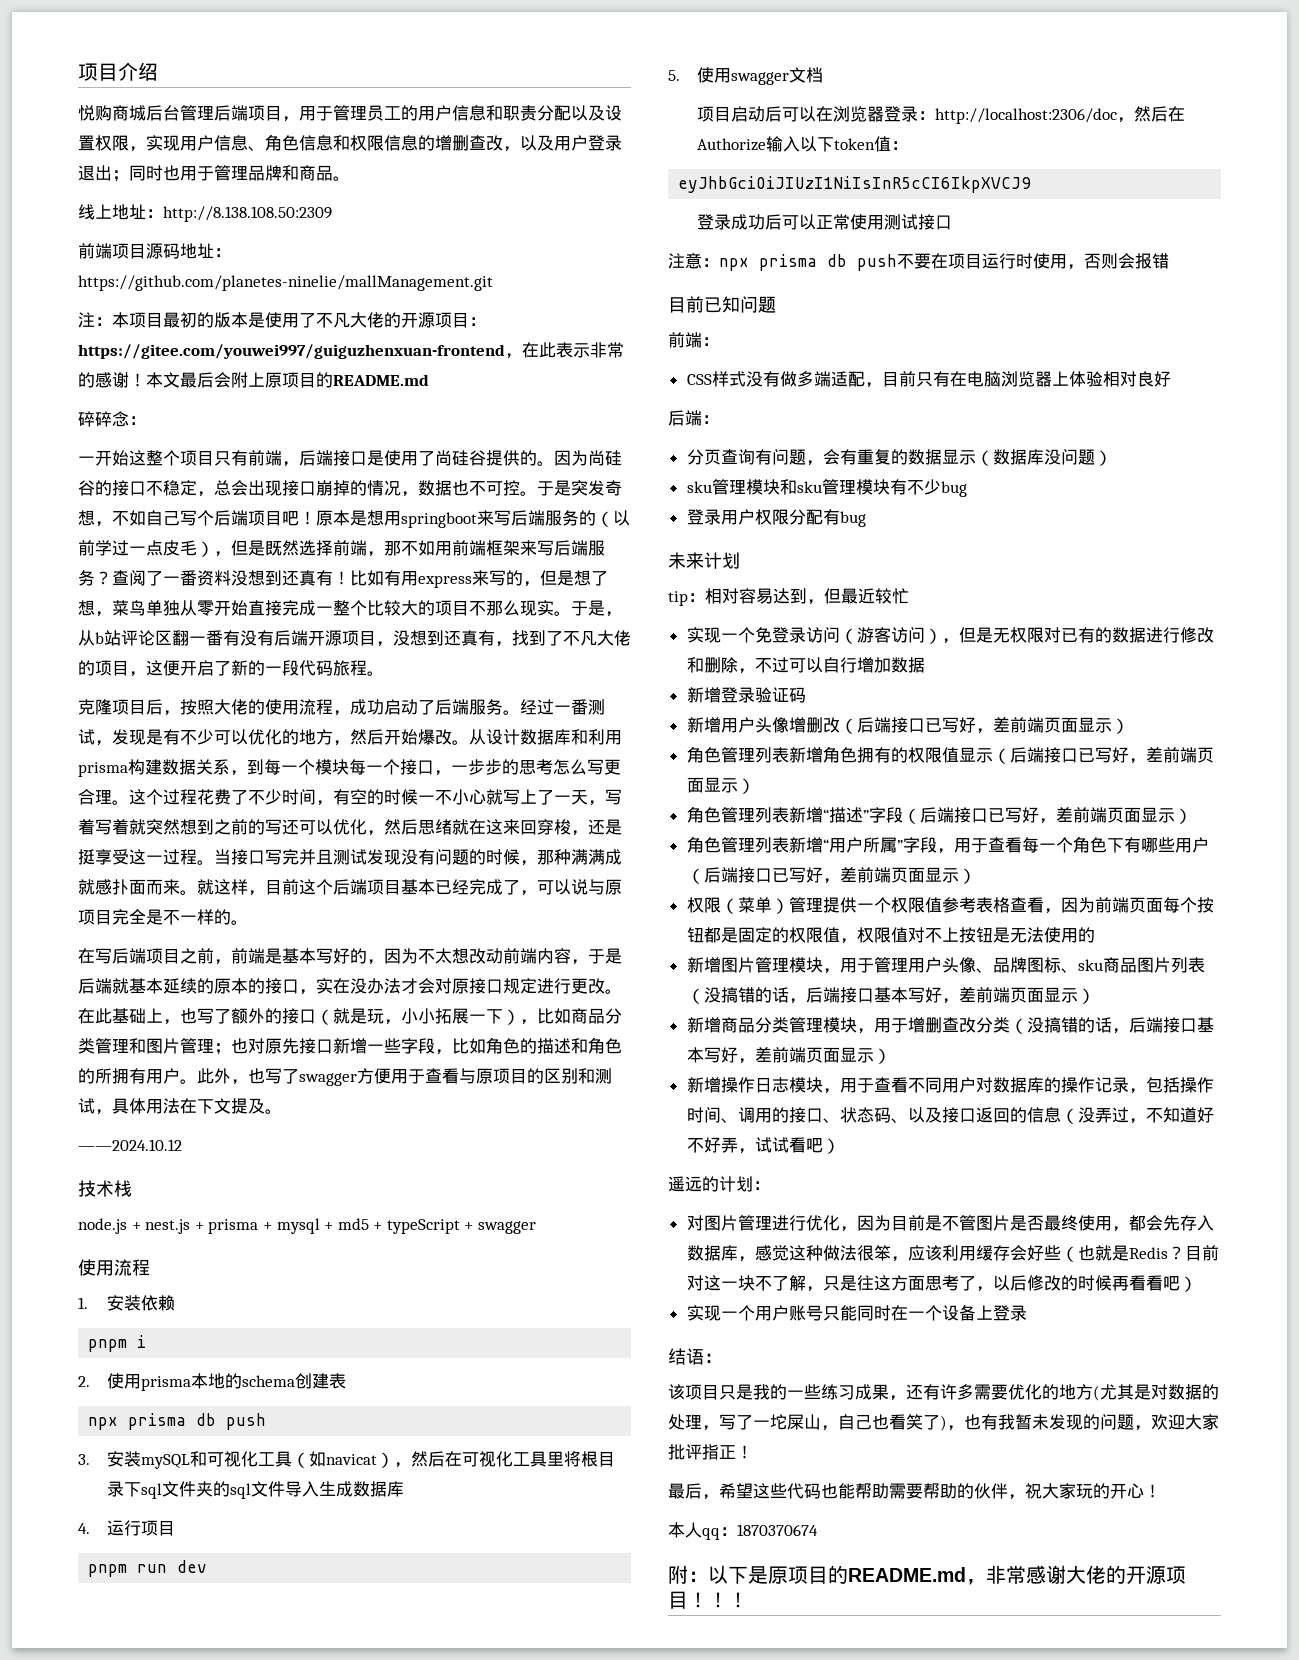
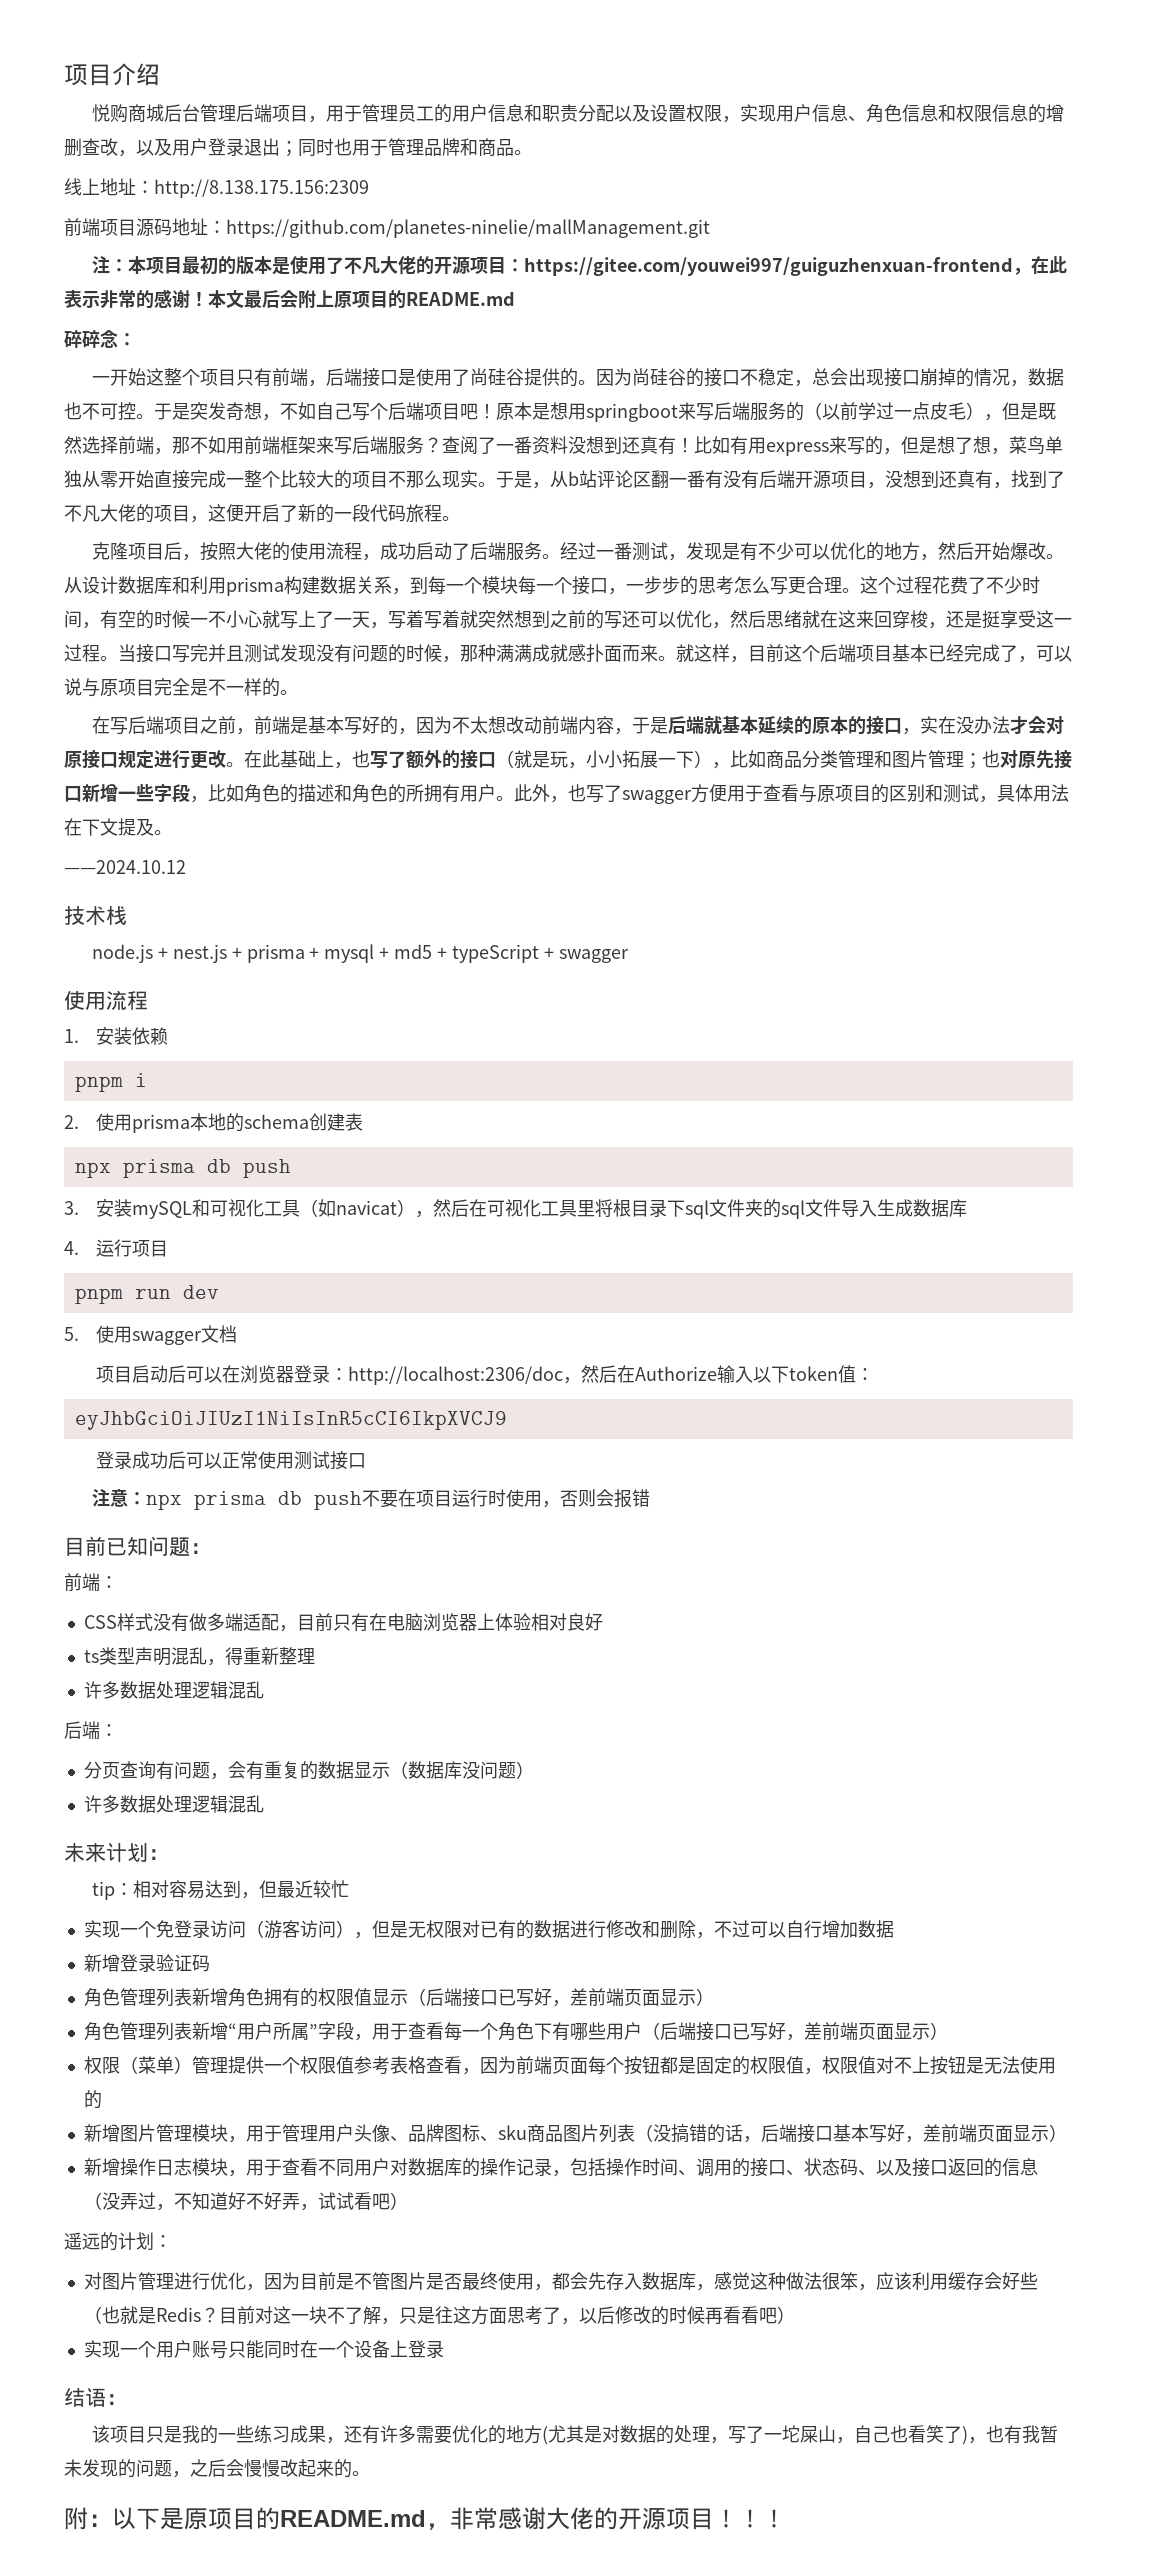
- 线上地址：http://8.138.108.50:2309
+ 线上地址：http://8.138.175.156:2309
- 目前已知问题
+ 目前已知问题：
+ ts类型声明混乱，得重新整理
+ 许多数据处理逻辑混乱
  分页查询有问题，会有重复的数据显示（数据库没问题）
- sku管理模块和sku管理模块有不少bug
- 登录用户权限分配有bug
+ 许多数据处理逻辑混乱
- 未来计划
+ 未来计划：
- 新增用户头像增删改（后端接口已写好，差前端页面显示）
- 角色管理列表新增“描述”字段（后端接口已写好，差前端页面显示）
- 新增商品分类管理模块，用于增删查改分类（没搞错的话，后端接口基本写好，差前端页面显示）
- 该项目只是我的一些练习成果，还有许多需要优化的地方(尤其是对数据的处理，写了一坨屎山，自己也看笑了)，也有我暂未发现的问题，欢迎大家批评指正！
- 最后，希望这些代码也能帮助需要帮助的伙伴，祝大家玩的开心！
- 本人qq：1870370674
+ 该项目只是我的一些练习成果，还有许多需要优化的地方(尤其是对数据的处理，写了一坨屎山，自己也看笑了)，也有我暂未发现的问题，之后会慢慢改起来的。

